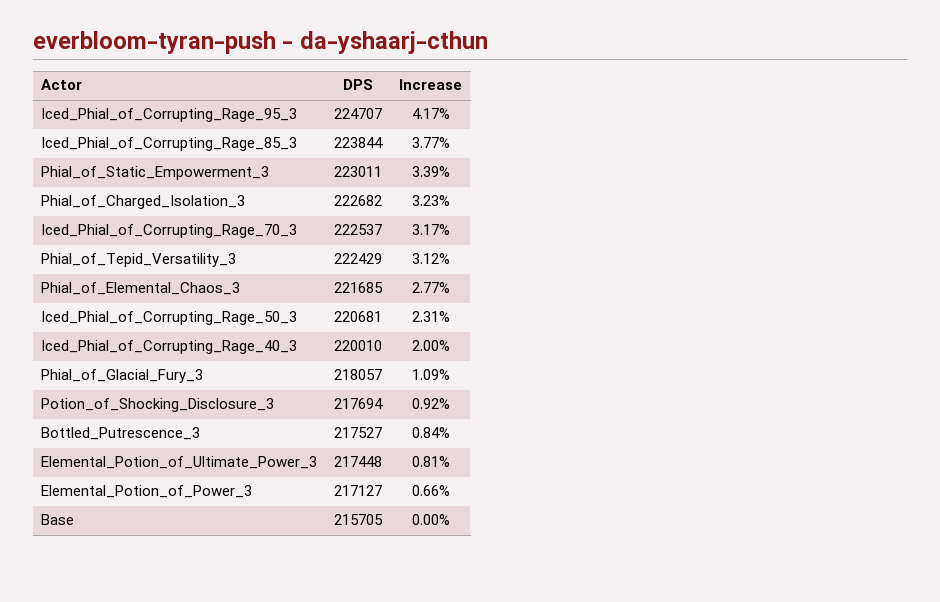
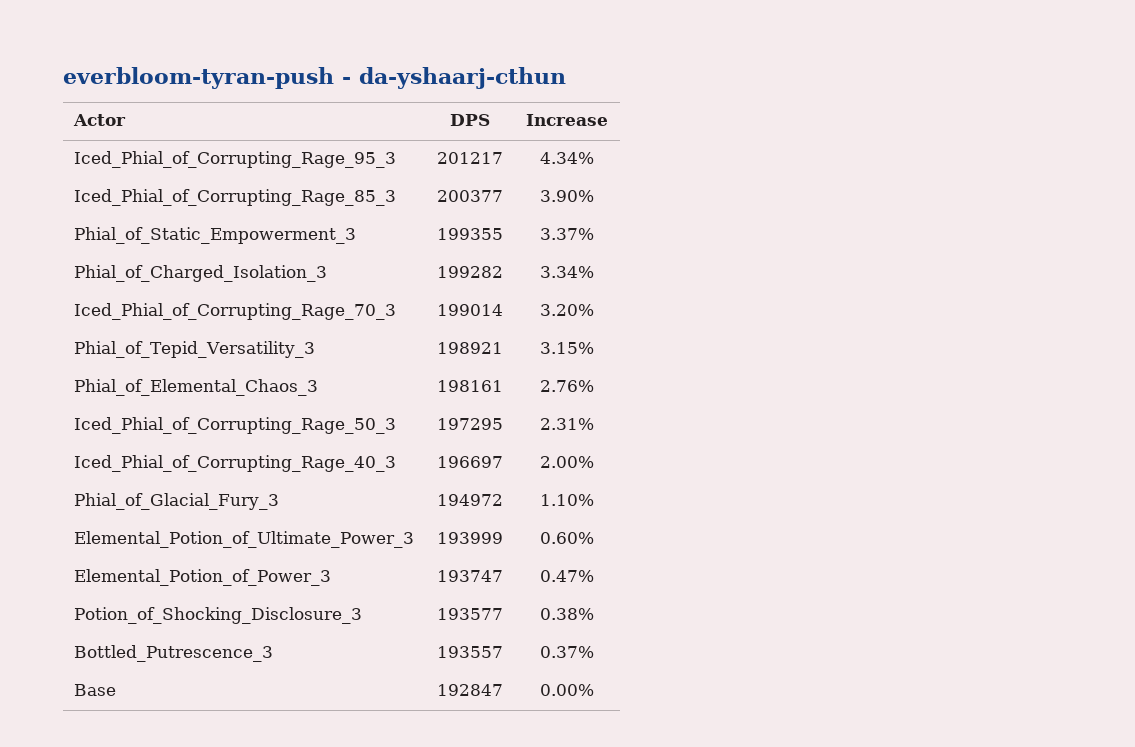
- Iced_Phial_of_Corrupting_Rage_95_3 | 224707 | 4.17%
+ Iced_Phial_of_Corrupting_Rage_95_3 | 201217 | 4.34%
- Iced_Phial_of_Corrupting_Rage_85_3 | 223844 | 3.77%
+ Iced_Phial_of_Corrupting_Rage_85_3 | 200377 | 3.90%
- Phial_of_Static_Empowerment_3 | 223011 | 3.39%
+ Phial_of_Static_Empowerment_3 | 199355 | 3.37%
- Phial_of_Charged_Isolation_3 | 222682 | 3.23%
+ Phial_of_Charged_Isolation_3 | 199282 | 3.34%
- Iced_Phial_of_Corrupting_Rage_70_3 | 222537 | 3.17%
+ Iced_Phial_of_Corrupting_Rage_70_3 | 199014 | 3.20%
- Phial_of_Tepid_Versatility_3 | 222429 | 3.12%
+ Phial_of_Tepid_Versatility_3 | 198921 | 3.15%
- Phial_of_Elemental_Chaos_3 | 221685 | 2.77%
+ Phial_of_Elemental_Chaos_3 | 198161 | 2.76%
- Iced_Phial_of_Corrupting_Rage_50_3 | 220681 | 2.31%
+ Iced_Phial_of_Corrupting_Rage_50_3 | 197295 | 2.31%
- Iced_Phial_of_Corrupting_Rage_40_3 | 220010 | 2.00%
+ Iced_Phial_of_Corrupting_Rage_40_3 | 196697 | 2.00%
- Phial_of_Glacial_Fury_3 | 218057 | 1.09%
+ Phial_of_Glacial_Fury_3 | 194972 | 1.10%
+ Elemental_Potion_of_Ultimate_Power_3 | 193999 | 0.60%
+ Elemental_Potion_of_Power_3 | 193747 | 0.47%
- Potion_of_Shocking_Disclosure_3 | 217694 | 0.92%
+ Potion_of_Shocking_Disclosure_3 | 193577 | 0.38%
- Bottled_Putrescence_3 | 217527 | 0.84%
- Elemental_Potion_of_Ultimate_Power_3 | 217448 | 0.81%
- Elemental_Potion_of_Power_3 | 217127 | 0.66%
+ Bottled_Putrescence_3 | 193557 | 0.37%
- Base | 215705 | 0.00%
+ Base | 192847 | 0.00%

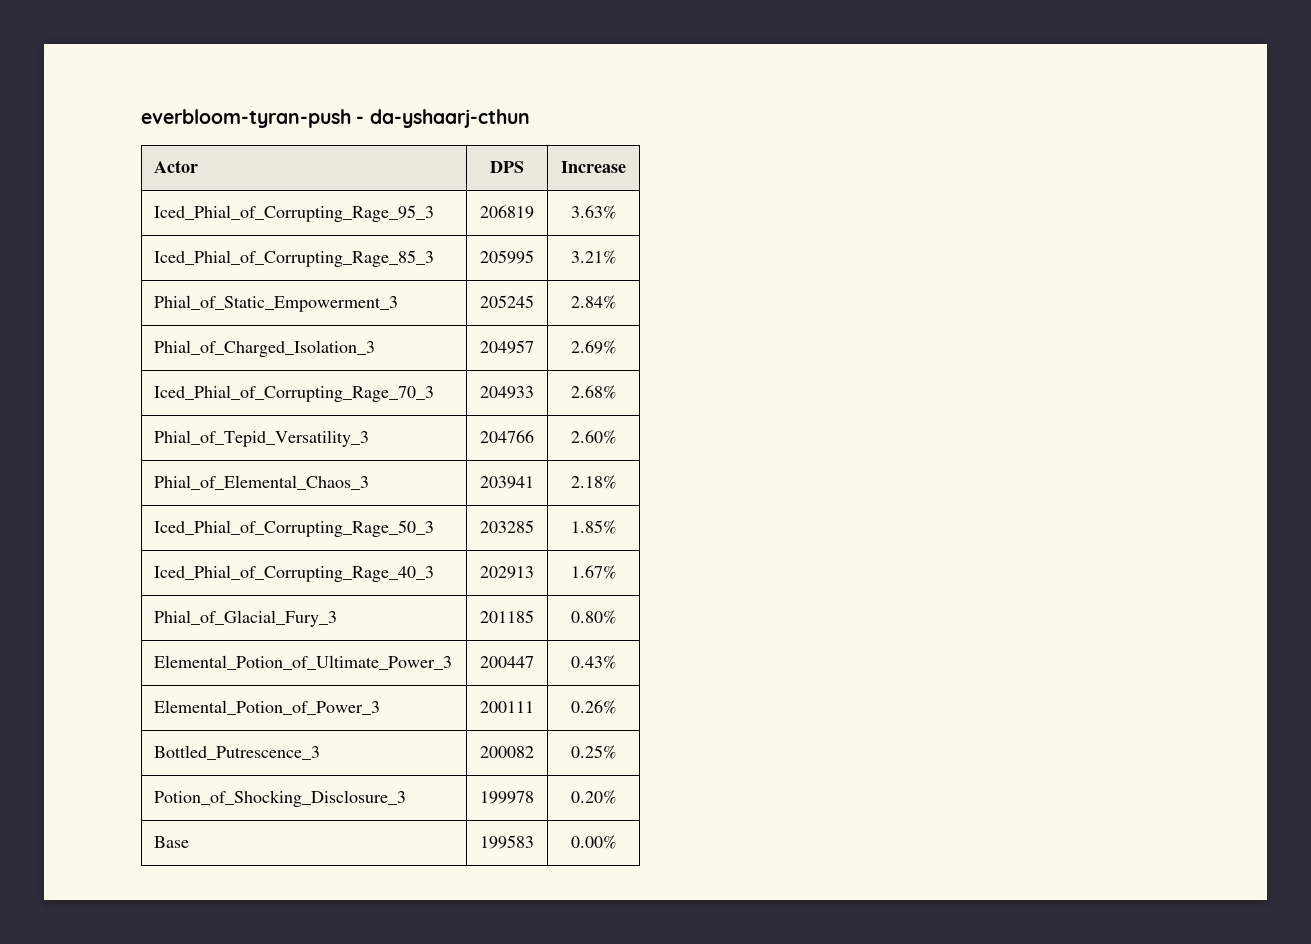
- Iced_Phial_of_Corrupting_Rage_95_3 | 201217 | 4.34%
+ Iced_Phial_of_Corrupting_Rage_95_3 | 206819 | 3.63%
- Iced_Phial_of_Corrupting_Rage_85_3 | 200377 | 3.90%
+ Iced_Phial_of_Corrupting_Rage_85_3 | 205995 | 3.21%
- Phial_of_Static_Empowerment_3 | 199355 | 3.37%
+ Phial_of_Static_Empowerment_3 | 205245 | 2.84%
- Phial_of_Charged_Isolation_3 | 199282 | 3.34%
+ Phial_of_Charged_Isolation_3 | 204957 | 2.69%
- Iced_Phial_of_Corrupting_Rage_70_3 | 199014 | 3.20%
+ Iced_Phial_of_Corrupting_Rage_70_3 | 204933 | 2.68%
- Phial_of_Tepid_Versatility_3 | 198921 | 3.15%
+ Phial_of_Tepid_Versatility_3 | 204766 | 2.60%
- Phial_of_Elemental_Chaos_3 | 198161 | 2.76%
+ Phial_of_Elemental_Chaos_3 | 203941 | 2.18%
- Iced_Phial_of_Corrupting_Rage_50_3 | 197295 | 2.31%
+ Iced_Phial_of_Corrupting_Rage_50_3 | 203285 | 1.85%
- Iced_Phial_of_Corrupting_Rage_40_3 | 196697 | 2.00%
+ Iced_Phial_of_Corrupting_Rage_40_3 | 202913 | 1.67%
- Phial_of_Glacial_Fury_3 | 194972 | 1.10%
+ Phial_of_Glacial_Fury_3 | 201185 | 0.80%
- Elemental_Potion_of_Ultimate_Power_3 | 193999 | 0.60%
+ Elemental_Potion_of_Ultimate_Power_3 | 200447 | 0.43%
- Elemental_Potion_of_Power_3 | 193747 | 0.47%
- Potion_of_Shocking_Disclosure_3 | 193577 | 0.38%
- Bottled_Putrescence_3 | 193557 | 0.37%
+ Elemental_Potion_of_Power_3 | 200111 | 0.26%
+ Bottled_Putrescence_3 | 200082 | 0.25%
+ Potion_of_Shocking_Disclosure_3 | 199978 | 0.20%
- Base | 192847 | 0.00%
+ Base | 199583 | 0.00%

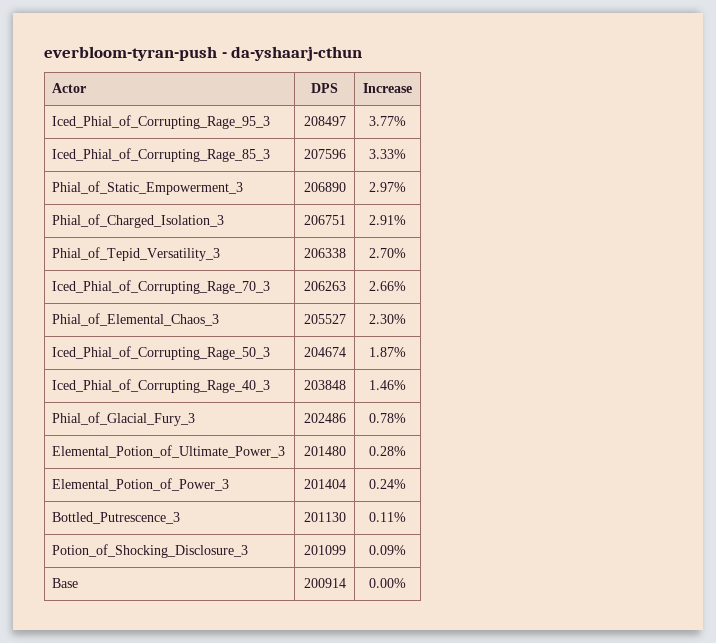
- Iced_Phial_of_Corrupting_Rage_95_3 | 206819 | 3.63%
+ Iced_Phial_of_Corrupting_Rage_95_3 | 208497 | 3.77%
- Iced_Phial_of_Corrupting_Rage_85_3 | 205995 | 3.21%
+ Iced_Phial_of_Corrupting_Rage_85_3 | 207596 | 3.33%
- Phial_of_Static_Empowerment_3 | 205245 | 2.84%
+ Phial_of_Static_Empowerment_3 | 206890 | 2.97%
- Phial_of_Charged_Isolation_3 | 204957 | 2.69%
- Iced_Phial_of_Corrupting_Rage_70_3 | 204933 | 2.68%
- Phial_of_Tepid_Versatility_3 | 204766 | 2.60%
+ Phial_of_Charged_Isolation_3 | 206751 | 2.91%
+ Phial_of_Tepid_Versatility_3 | 206338 | 2.70%
+ Iced_Phial_of_Corrupting_Rage_70_3 | 206263 | 2.66%
- Phial_of_Elemental_Chaos_3 | 203941 | 2.18%
+ Phial_of_Elemental_Chaos_3 | 205527 | 2.30%
- Iced_Phial_of_Corrupting_Rage_50_3 | 203285 | 1.85%
+ Iced_Phial_of_Corrupting_Rage_50_3 | 204674 | 1.87%
- Iced_Phial_of_Corrupting_Rage_40_3 | 202913 | 1.67%
+ Iced_Phial_of_Corrupting_Rage_40_3 | 203848 | 1.46%
- Phial_of_Glacial_Fury_3 | 201185 | 0.80%
+ Phial_of_Glacial_Fury_3 | 202486 | 0.78%
- Elemental_Potion_of_Ultimate_Power_3 | 200447 | 0.43%
+ Elemental_Potion_of_Ultimate_Power_3 | 201480 | 0.28%
- Elemental_Potion_of_Power_3 | 200111 | 0.26%
+ Elemental_Potion_of_Power_3 | 201404 | 0.24%
- Bottled_Putrescence_3 | 200082 | 0.25%
+ Bottled_Putrescence_3 | 201130 | 0.11%
- Potion_of_Shocking_Disclosure_3 | 199978 | 0.20%
+ Potion_of_Shocking_Disclosure_3 | 201099 | 0.09%
- Base | 199583 | 0.00%
+ Base | 200914 | 0.00%

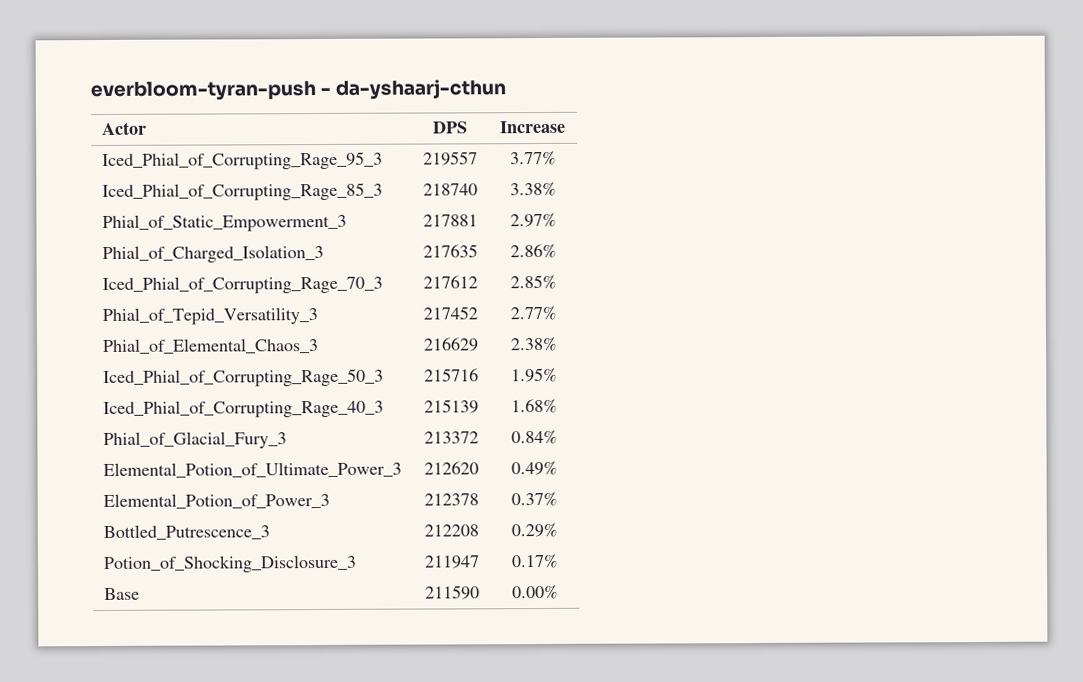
- Iced_Phial_of_Corrupting_Rage_95_3 | 208497 | 3.77%
+ Iced_Phial_of_Corrupting_Rage_95_3 | 219557 | 3.77%
- Iced_Phial_of_Corrupting_Rage_85_3 | 207596 | 3.33%
+ Iced_Phial_of_Corrupting_Rage_85_3 | 218740 | 3.38%
- Phial_of_Static_Empowerment_3 | 206890 | 2.97%
+ Phial_of_Static_Empowerment_3 | 217881 | 2.97%
- Phial_of_Charged_Isolation_3 | 206751 | 2.91%
- Phial_of_Tepid_Versatility_3 | 206338 | 2.70%
- Iced_Phial_of_Corrupting_Rage_70_3 | 206263 | 2.66%
+ Phial_of_Charged_Isolation_3 | 217635 | 2.86%
+ Iced_Phial_of_Corrupting_Rage_70_3 | 217612 | 2.85%
+ Phial_of_Tepid_Versatility_3 | 217452 | 2.77%
- Phial_of_Elemental_Chaos_3 | 205527 | 2.30%
+ Phial_of_Elemental_Chaos_3 | 216629 | 2.38%
- Iced_Phial_of_Corrupting_Rage_50_3 | 204674 | 1.87%
+ Iced_Phial_of_Corrupting_Rage_50_3 | 215716 | 1.95%
- Iced_Phial_of_Corrupting_Rage_40_3 | 203848 | 1.46%
+ Iced_Phial_of_Corrupting_Rage_40_3 | 215139 | 1.68%
- Phial_of_Glacial_Fury_3 | 202486 | 0.78%
+ Phial_of_Glacial_Fury_3 | 213372 | 0.84%
- Elemental_Potion_of_Ultimate_Power_3 | 201480 | 0.28%
+ Elemental_Potion_of_Ultimate_Power_3 | 212620 | 0.49%
- Elemental_Potion_of_Power_3 | 201404 | 0.24%
+ Elemental_Potion_of_Power_3 | 212378 | 0.37%
- Bottled_Putrescence_3 | 201130 | 0.11%
+ Bottled_Putrescence_3 | 212208 | 0.29%
- Potion_of_Shocking_Disclosure_3 | 201099 | 0.09%
+ Potion_of_Shocking_Disclosure_3 | 211947 | 0.17%
- Base | 200914 | 0.00%
+ Base | 211590 | 0.00%

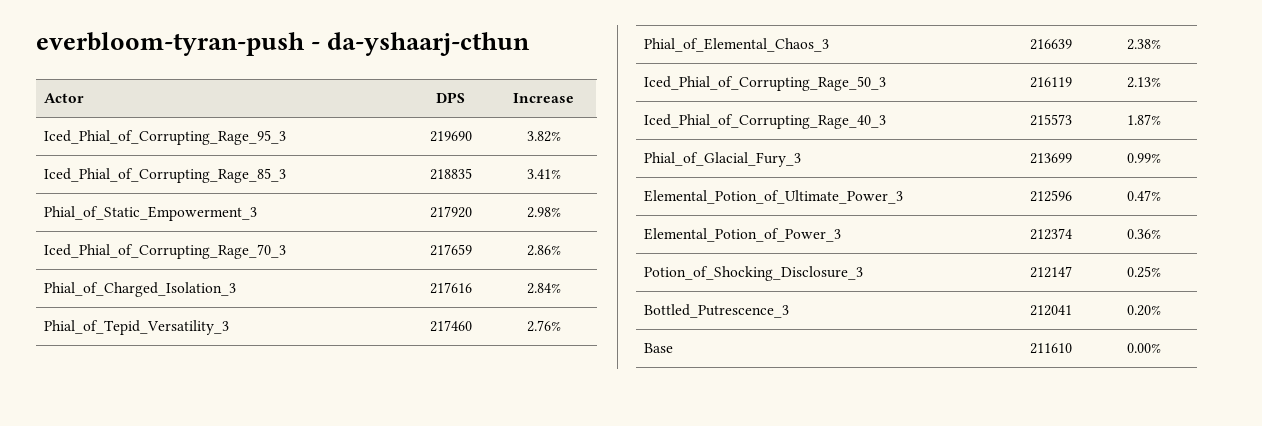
- Iced_Phial_of_Corrupting_Rage_95_3 | 219557 | 3.77%
+ Iced_Phial_of_Corrupting_Rage_95_3 | 219690 | 3.82%
- Iced_Phial_of_Corrupting_Rage_85_3 | 218740 | 3.38%
+ Iced_Phial_of_Corrupting_Rage_85_3 | 218835 | 3.41%
- Phial_of_Static_Empowerment_3 | 217881 | 2.97%
- Phial_of_Charged_Isolation_3 | 217635 | 2.86%
- Iced_Phial_of_Corrupting_Rage_70_3 | 217612 | 2.85%
+ Phial_of_Static_Empowerment_3 | 217920 | 2.98%
+ Iced_Phial_of_Corrupting_Rage_70_3 | 217659 | 2.86%
+ Phial_of_Charged_Isolation_3 | 217616 | 2.84%
- Phial_of_Tepid_Versatility_3 | 217452 | 2.77%
+ Phial_of_Tepid_Versatility_3 | 217460 | 2.76%
- Phial_of_Elemental_Chaos_3 | 216629 | 2.38%
+ Phial_of_Elemental_Chaos_3 | 216639 | 2.38%
- Iced_Phial_of_Corrupting_Rage_50_3 | 215716 | 1.95%
+ Iced_Phial_of_Corrupting_Rage_50_3 | 216119 | 2.13%
- Iced_Phial_of_Corrupting_Rage_40_3 | 215139 | 1.68%
+ Iced_Phial_of_Corrupting_Rage_40_3 | 215573 | 1.87%
- Phial_of_Glacial_Fury_3 | 213372 | 0.84%
+ Phial_of_Glacial_Fury_3 | 213699 | 0.99%
- Elemental_Potion_of_Ultimate_Power_3 | 212620 | 0.49%
+ Elemental_Potion_of_Ultimate_Power_3 | 212596 | 0.47%
- Elemental_Potion_of_Power_3 | 212378 | 0.37%
- Bottled_Putrescence_3 | 212208 | 0.29%
- Potion_of_Shocking_Disclosure_3 | 211947 | 0.17%
+ Elemental_Potion_of_Power_3 | 212374 | 0.36%
+ Potion_of_Shocking_Disclosure_3 | 212147 | 0.25%
+ Bottled_Putrescence_3 | 212041 | 0.20%
- Base | 211590 | 0.00%
+ Base | 211610 | 0.00%

